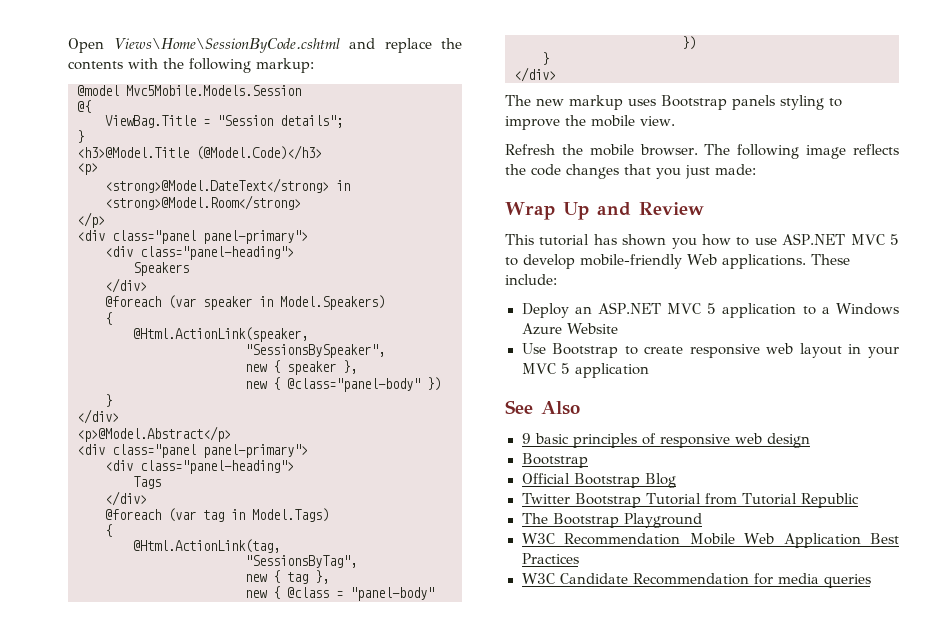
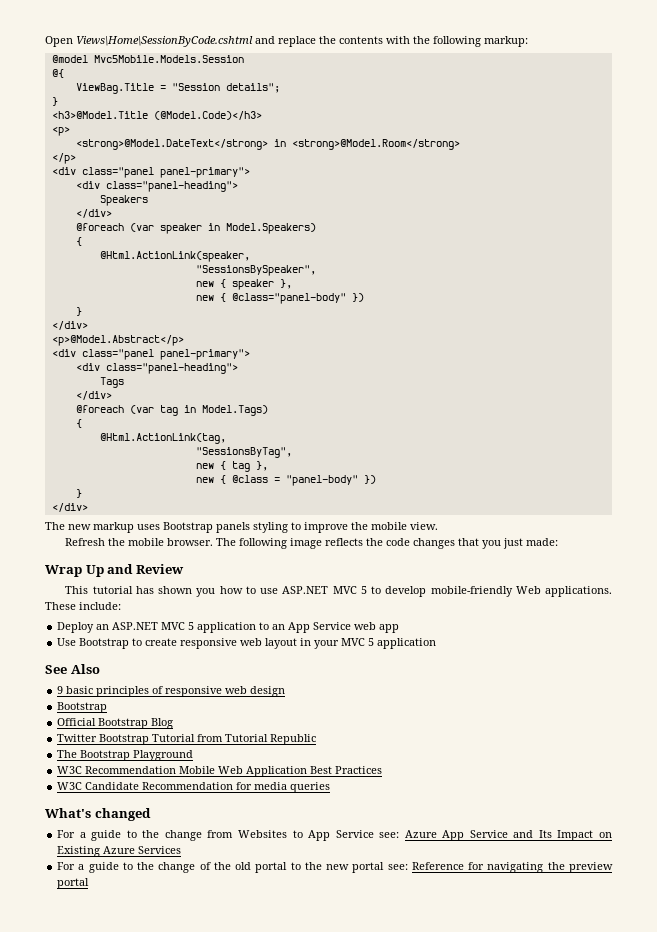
- Deploy an ASP.NET MVC 5 application to a Windows Azure Website
+ Deploy an ASP.NET MVC 5 application to an App Service web app
+ What's changed
+ For a guide to the change from Websites to App Service see: Azure App Service and Its Impact on Existing Azure Services
+ For a guide to the change of the old portal to the new portal see: Reference for navigating the preview portal

